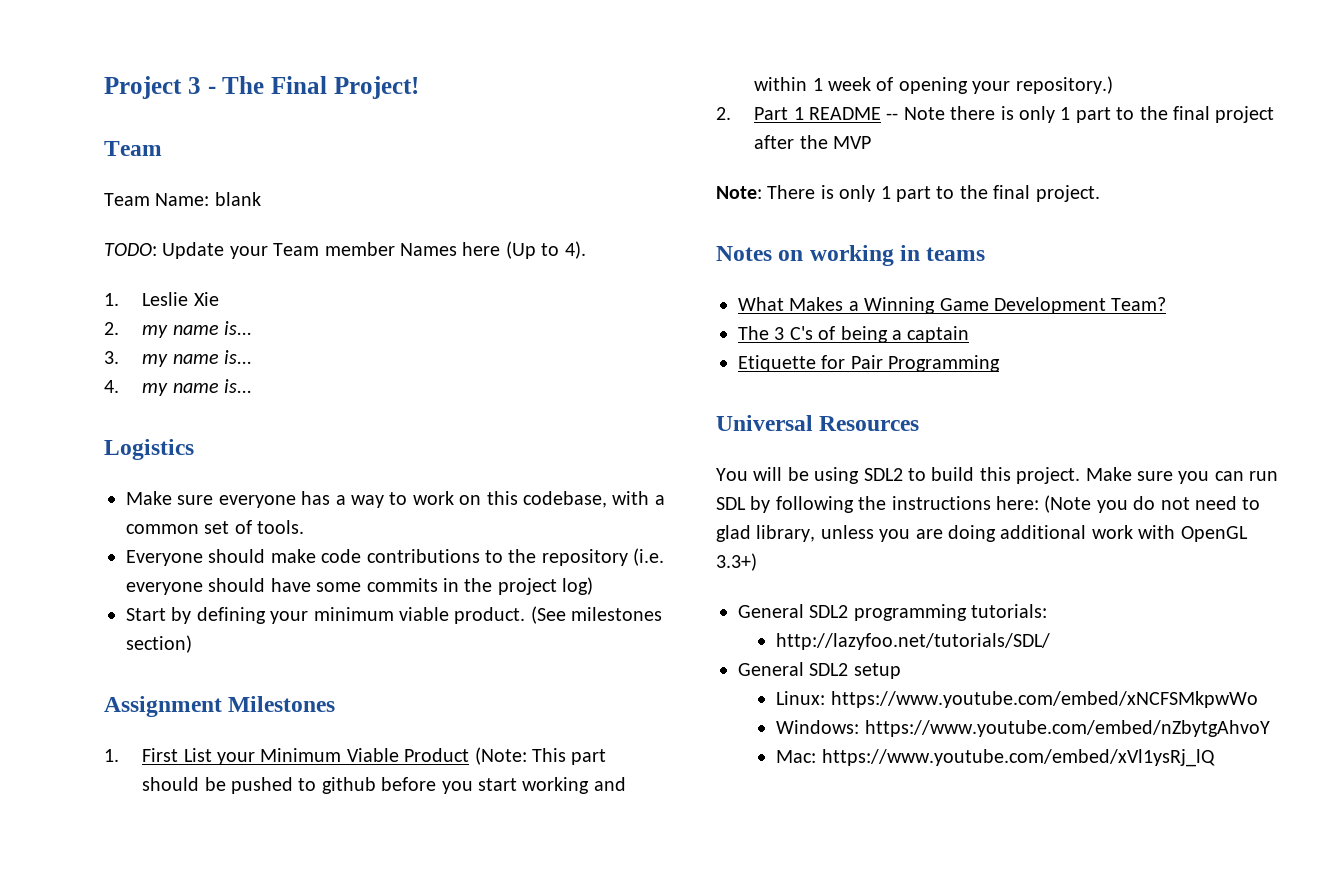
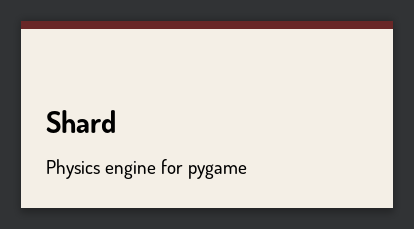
- Project 3 - The Final Project!
- Team
- Team Name: blank
- TODO: Update your Team member Names here (Up to 4).
- 1. Leslie Xie
- 2. my name is...
- 3. my name is...
- 4. my name is...
- Logistics
- Make sure everyone has a way to work on this codebase, with a common set of tools.
- Everyone should make code contributions to the repository (i.e. everyone should have some commits in the project log)
- Start by defining your minimum viable product. (See milestones section)
- Assignment Milestones
- 1. First List your Minimum Viable Product (Note: This part should be pushed to github before you start working and within 1 week of opening your repository.)
- 2. Part 1 README -- Note there is only 1 part to the final project after the MVP
- Note: There is only 1 part to the final project.
- Notes on working in teams
- What Makes a Winning Game Development Team?
- The 3 C's of being a captain
- Etiquette for Pair Programming
- Universal Resources
- You will be using SDL2 to build this project. Make sure you can run SDL by following the instructions here: (Note you do not need to glad library, unless you are doing additional work with OpenGL 3.3+)
- General SDL2 programming tutorials:
- http://lazyfoo.net/tutorials/SDL/
- General SDL2 setup
- Linux: https://www.youtube.com/embed/xNCFSMkpwWo
- Windows: https://www.youtube.com/embed/nZbytgAhvoY
- Mac: https://www.youtube.com/embed/xVl1ysRj_lQ
+ Shard
+ Physics engine for pygame

